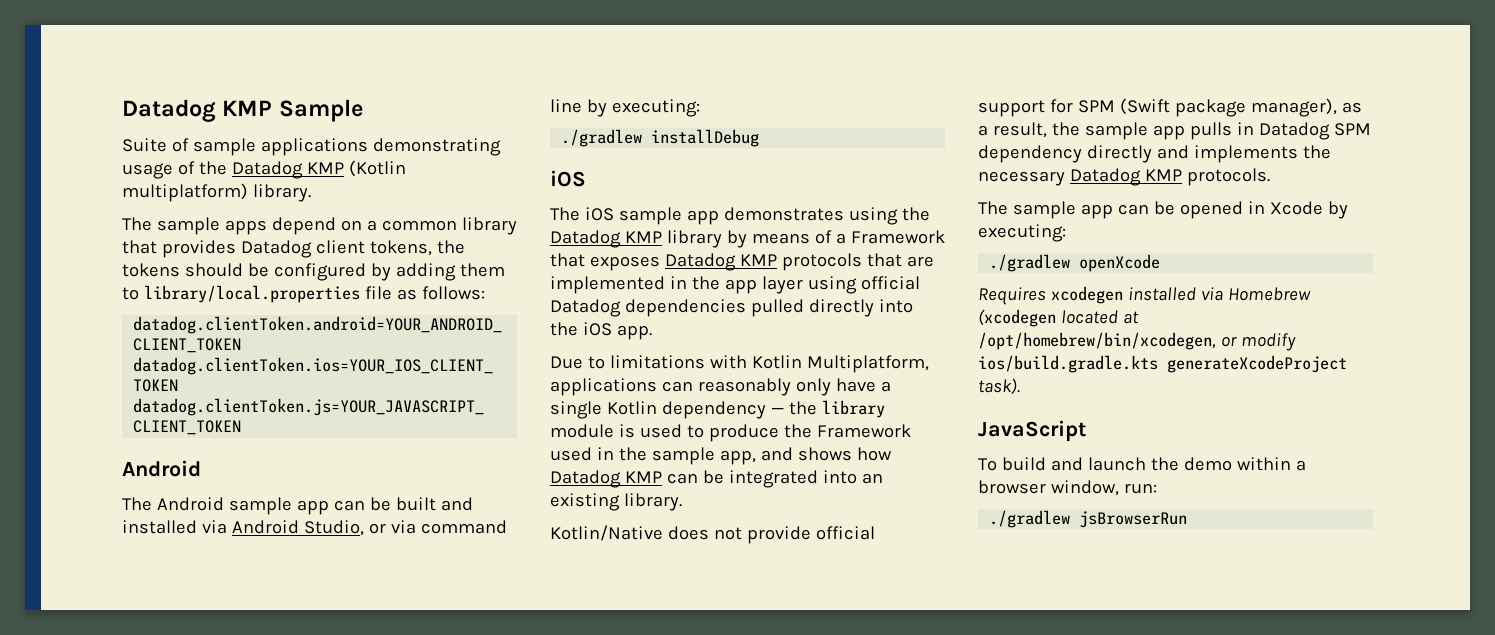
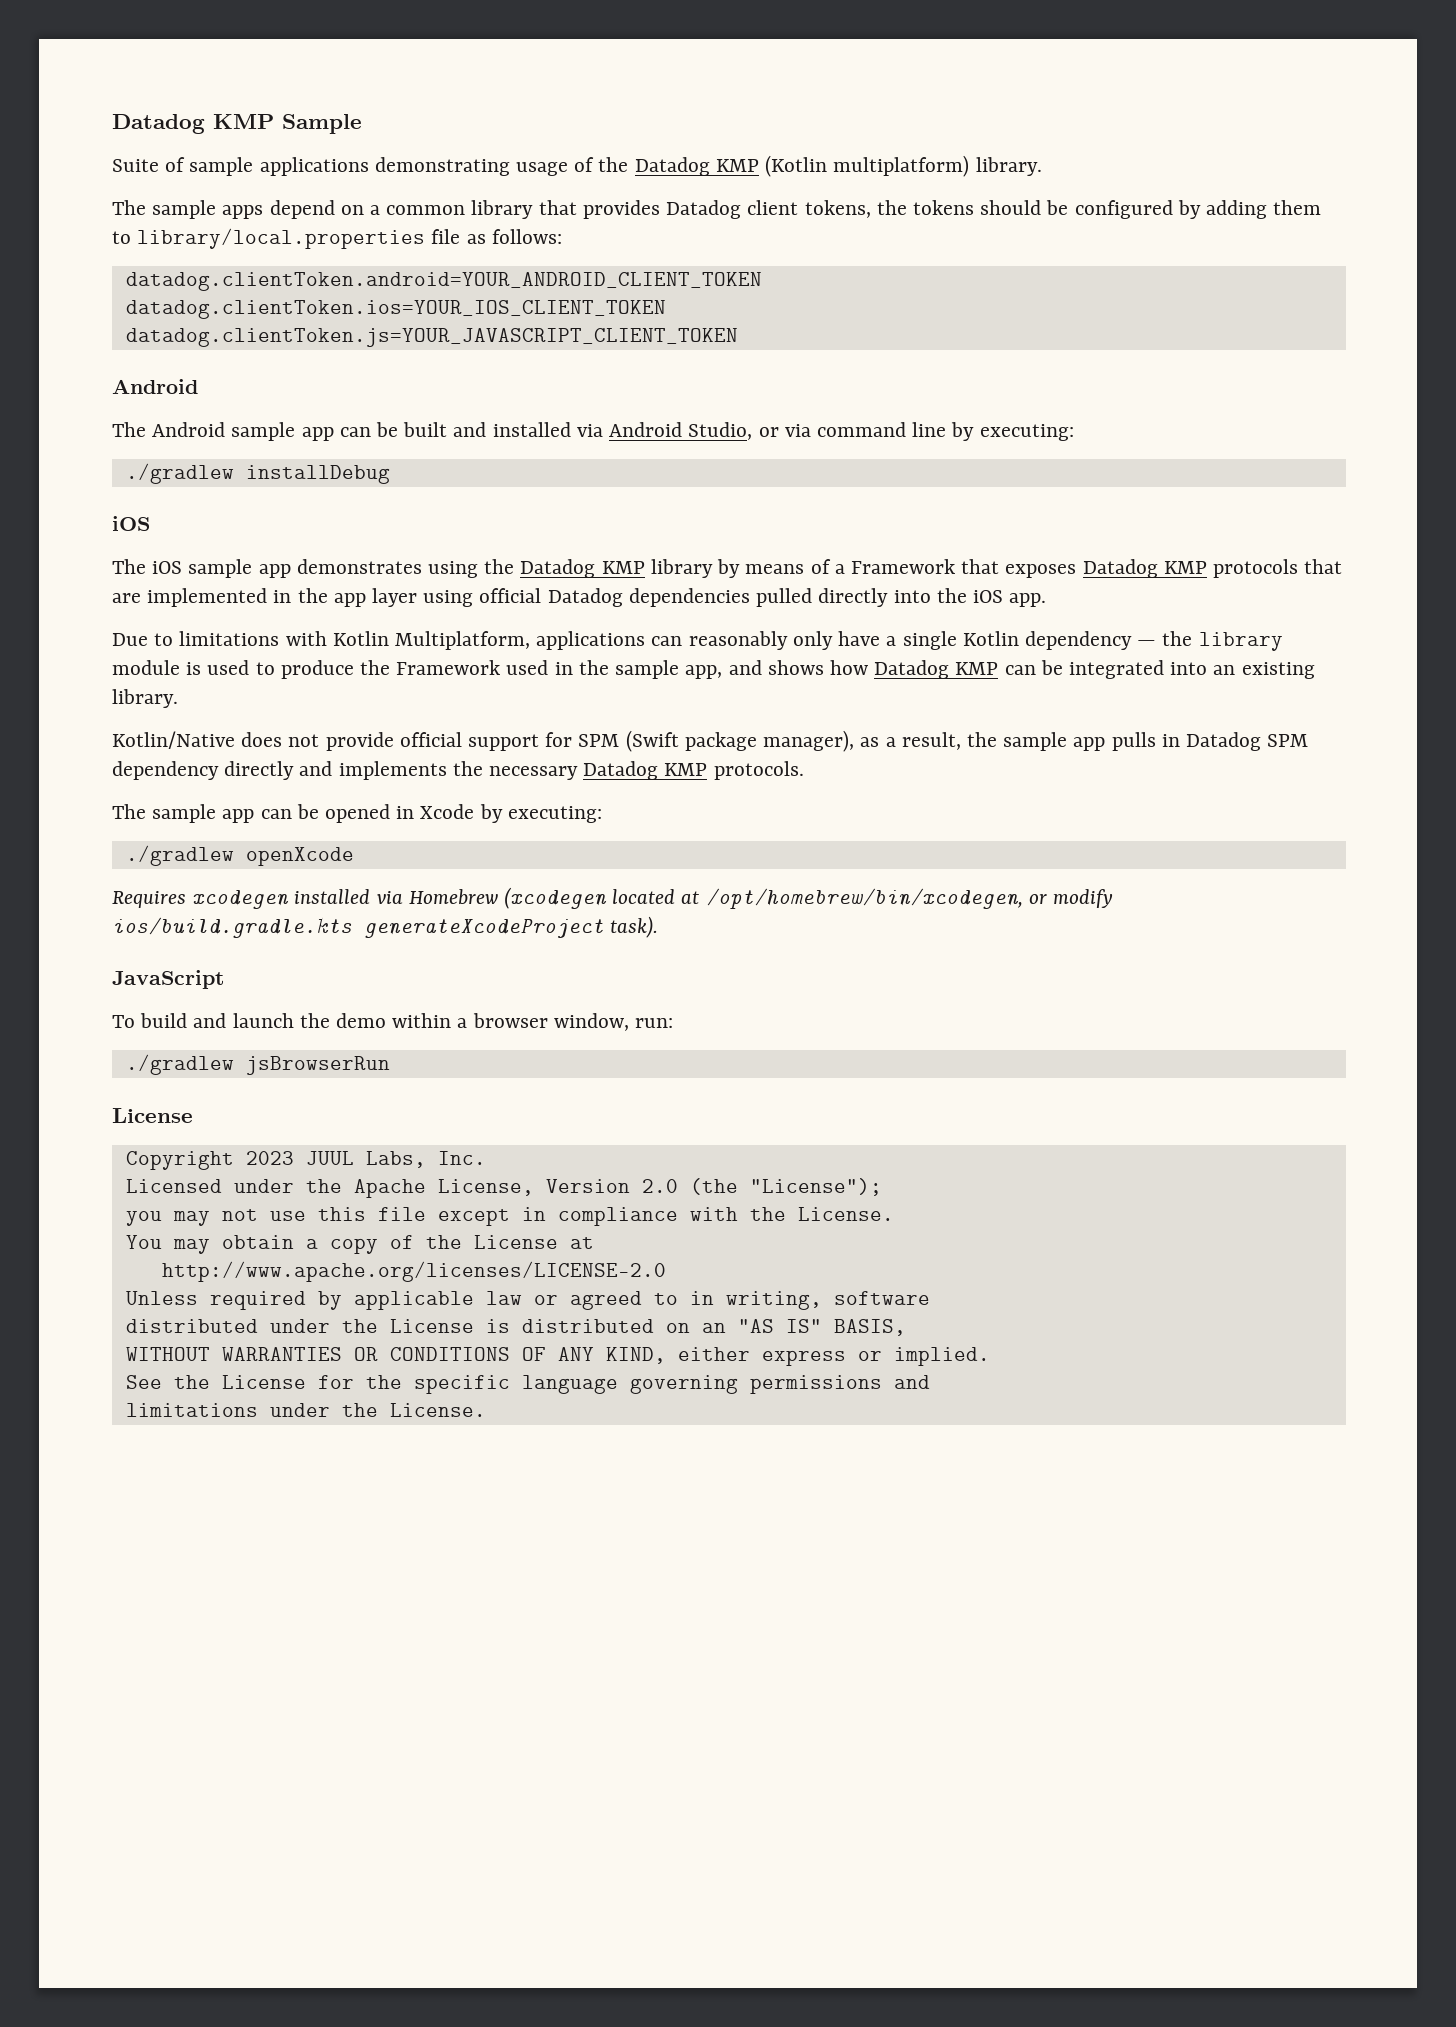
  ./gradlew jsBrowserRun
+ License
+ Copyright 2023 JUUL Labs, Inc.
+ Licensed under the Apache License, Version 2.0 (the "License");
+ you may not use this file except in compliance with the License.
+ You may obtain a copy of the License at
+ http://www.apache.org/licenses/LICENSE-2.0
+ Unless required by applicable law or agreed to in writing, software
+ distributed under the License is distributed on an "AS IS" BASIS,
+ WITHOUT WARRANTIES OR CONDITIONS OF ANY KIND, either express or implied.
+ See the License for the specific language governing permissions and
+ limitations under the License.

